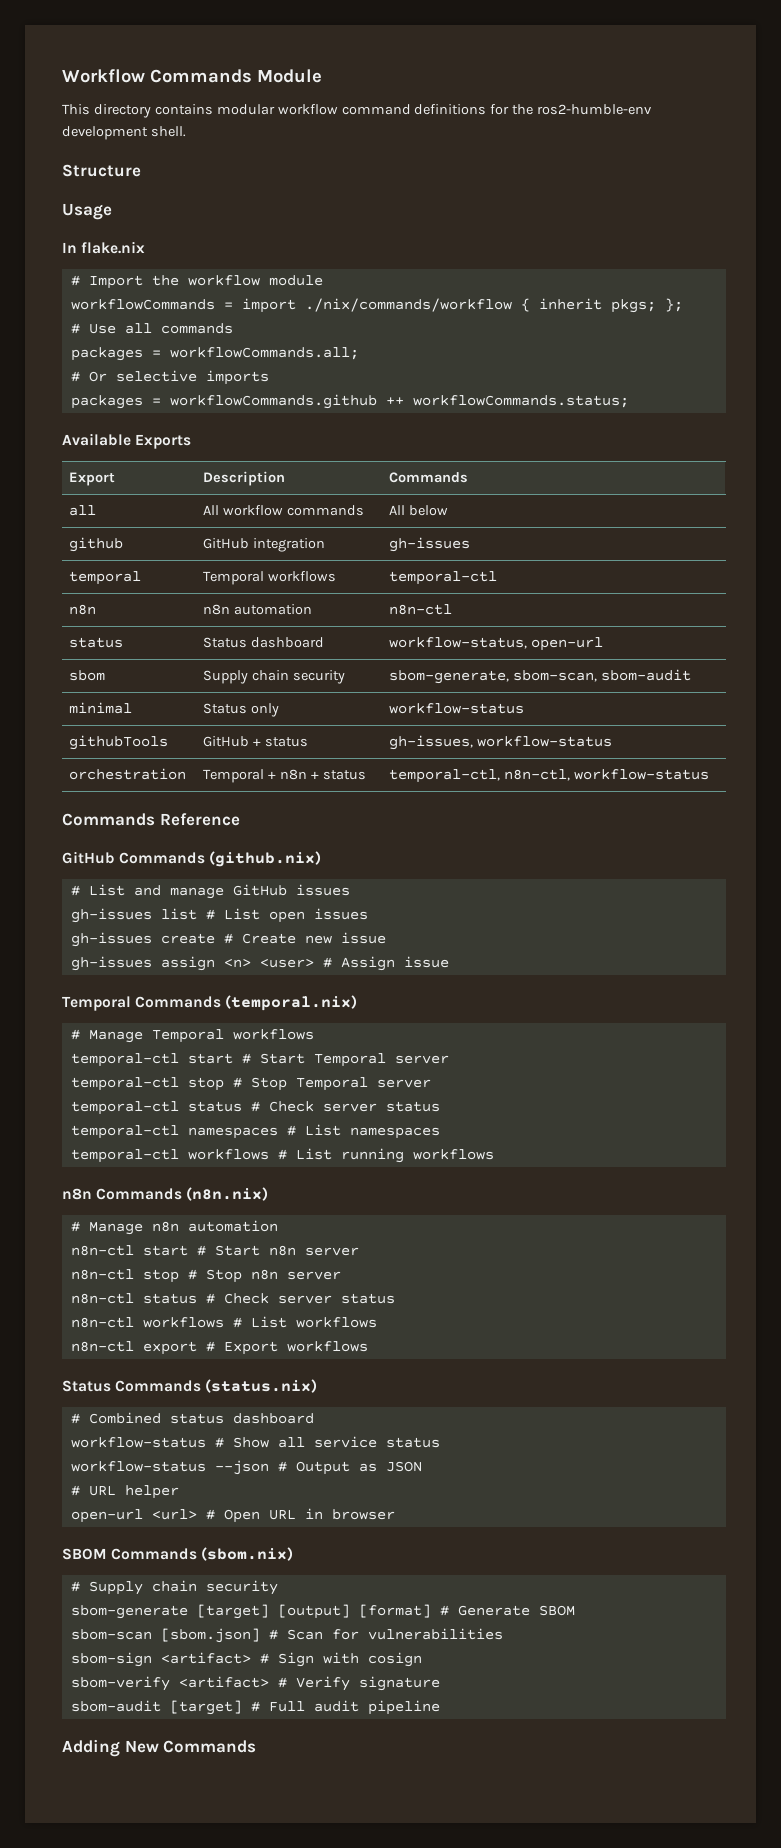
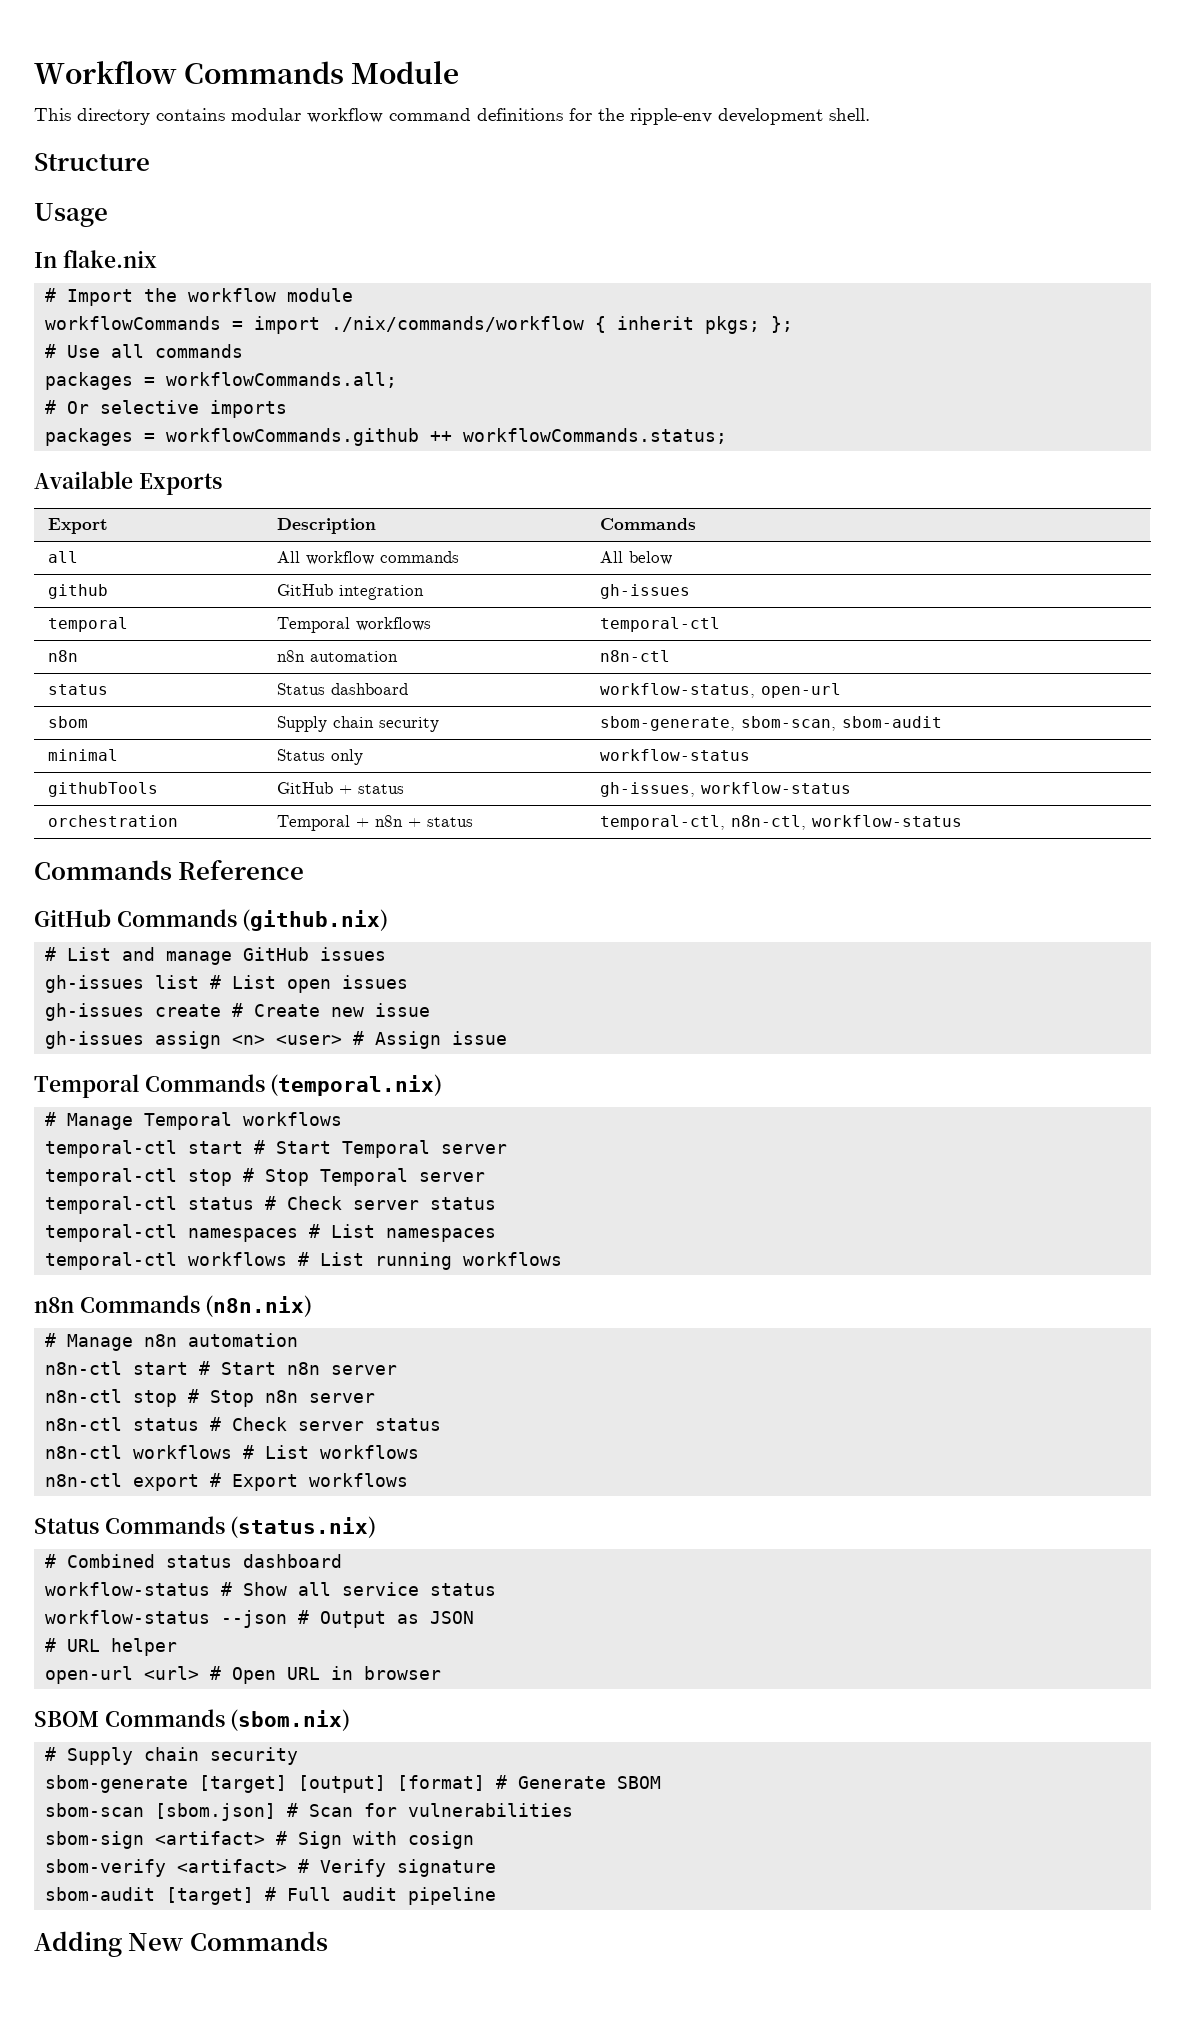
- This directory contains modular workflow command definitions for the ros2-humble-env development shell.
+ This directory contains modular workflow command definitions for the ripple-env development shell.

